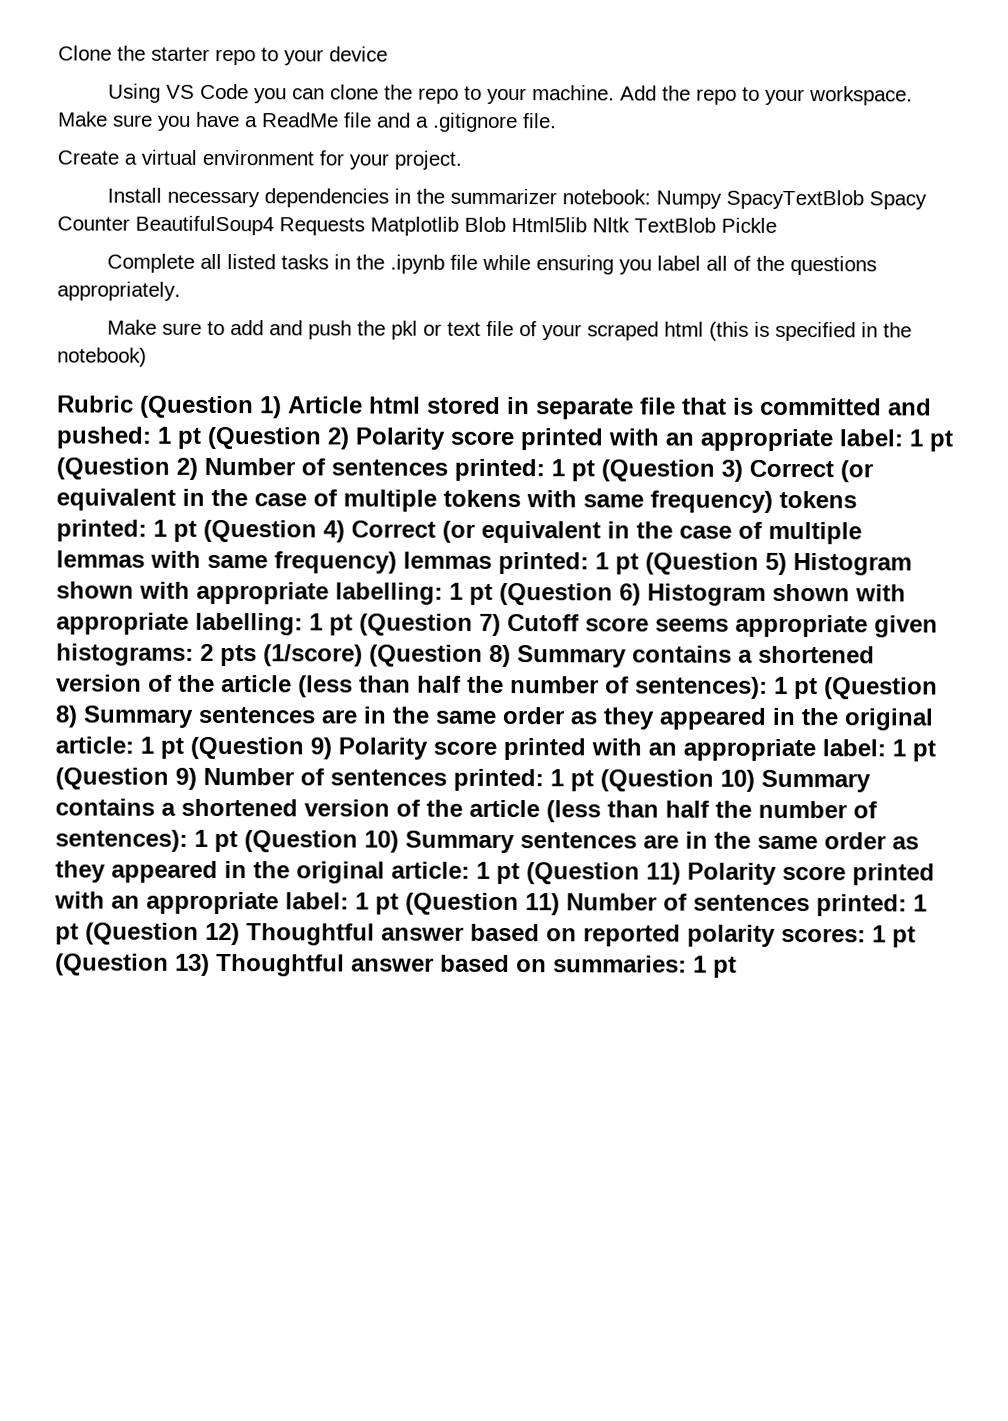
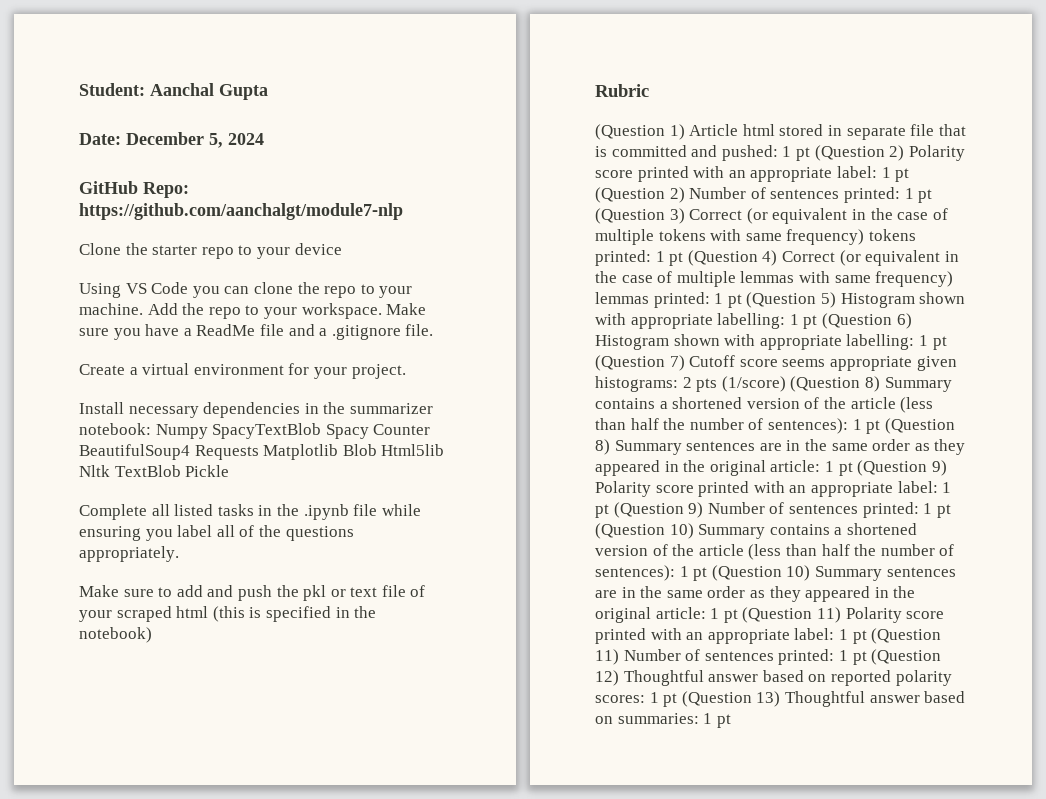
+ Student: Aanchal Gupta
+ Date: December 5, 2024
+ GitHub Repo: https://github.com/aanchalgt/module7-nlp
- Rubric (Question 1) Article html stored in separate file that is committed and pushed:
+ Rubric
+ (Question 1) Article html stored in separate file that is committed and pushed:

